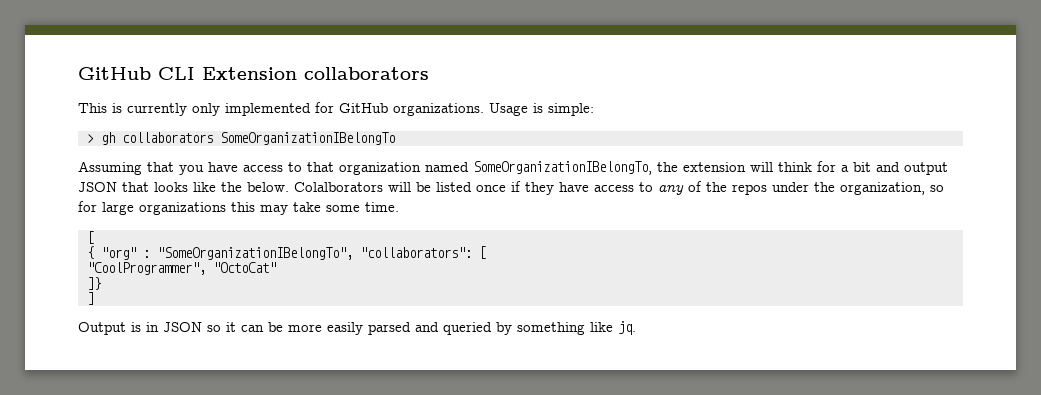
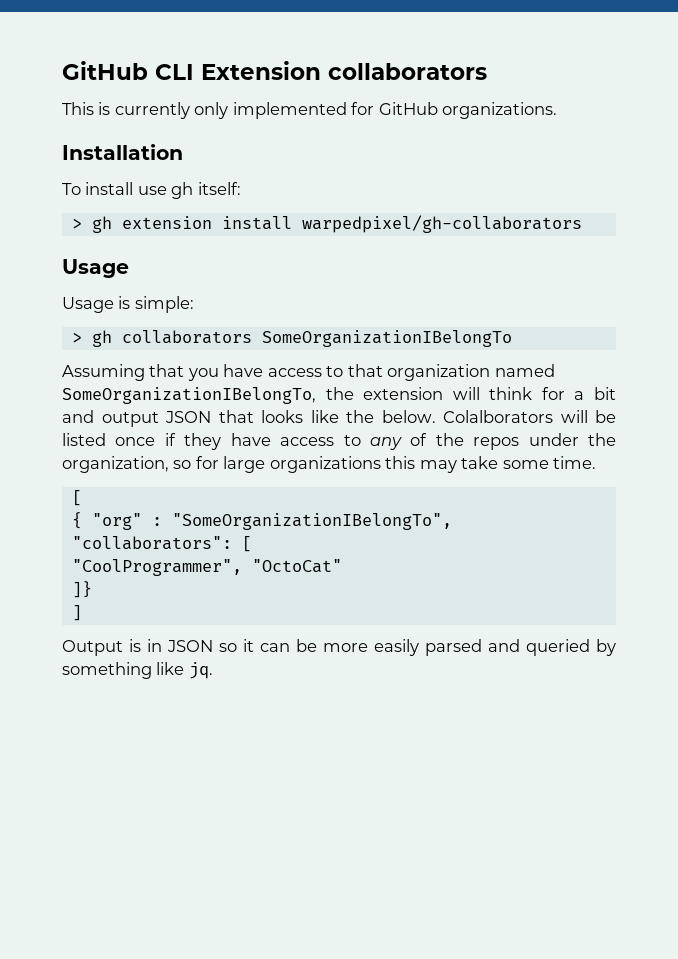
- This is currently only implemented for GitHub organizations. Usage is simple:
+ This is currently only implemented for GitHub organizations.
+ Installation
+ To install use gh itself:
+ > gh extension install warpedpixel/gh-collaborators
+ Usage
+ Usage is simple:

